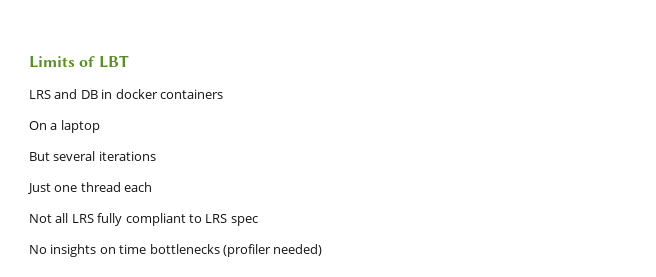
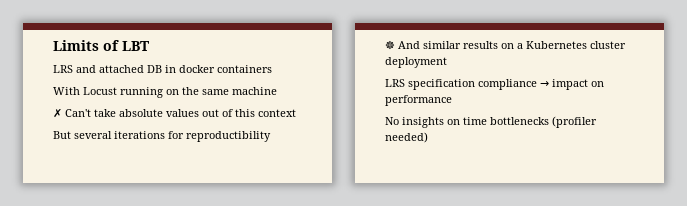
- LRS and DB in docker containers
+ LRS and attached DB in docker containers
- On a laptop
- But several iterations
- Just one thread each
- Not all LRS fully compliant to LRS spec
+ With Locust running on the same machine
+ ✗ Can't take absolute values out of this context
+ But several iterations for reproductibility
+ ☸ And similar results on a Kubernetes cluster deployment
+ LRS specification compliance → impact on performance

